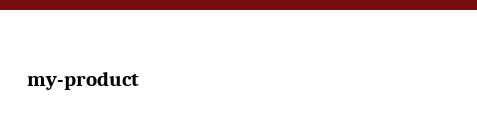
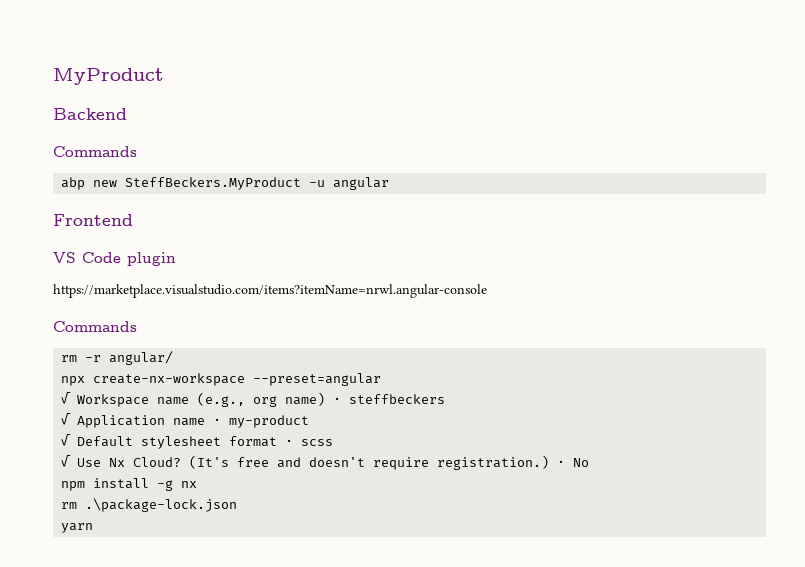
- my-product
+ MyProduct
+ Backend
+ Commands
+ abp new SteffBeckers.MyProduct -u angular
+ Frontend
+ VS Code plugin
+ https://marketplace.visualstudio.com/items?itemName=nrwl.angular-console
+ Commands
+ rm -r angular/
+ npx create-nx-workspace --preset=angular
+ √ Workspace name (e.g., org name) · steffbeckers
+ √ Application name · my-product
+ √ Default stylesheet format · scss
+ √ Use Nx Cloud? (It's free and doesn't require registration.) · No
+ npm install -g nx
+ rm .\package-lock.json
+ yarn

